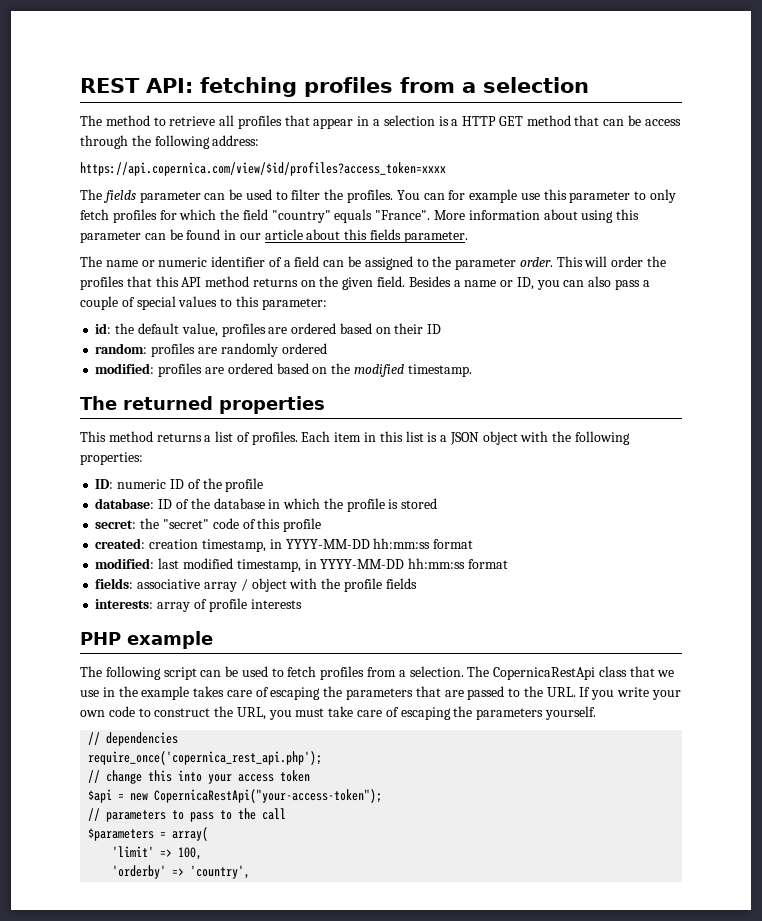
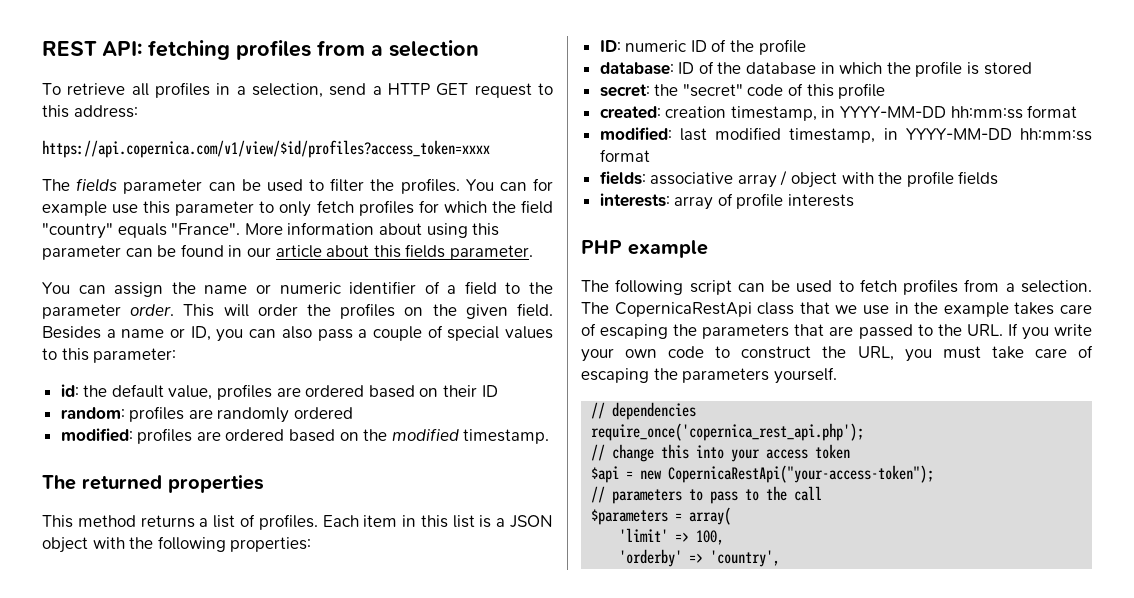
- The method to retrieve all profiles that appear in a selection is a HTTP GET method that can be access through the following address:
+ To retrieve all profiles in a selection, send a HTTP GET request to this address:
- https://api.copernica.com/view/$id/profiles?access_token=xxxx
+ https://api.copernica.com/v1/view/$id/profiles?access_token=xxxx
- The name or numeric identifier of a field can be assigned to the parameter order.
+ You can assign the name or numeric identifier of a field to the parameter order.
- This will order the profiles that this API method returns on the given field.
+ This will order the profiles on the given field.

